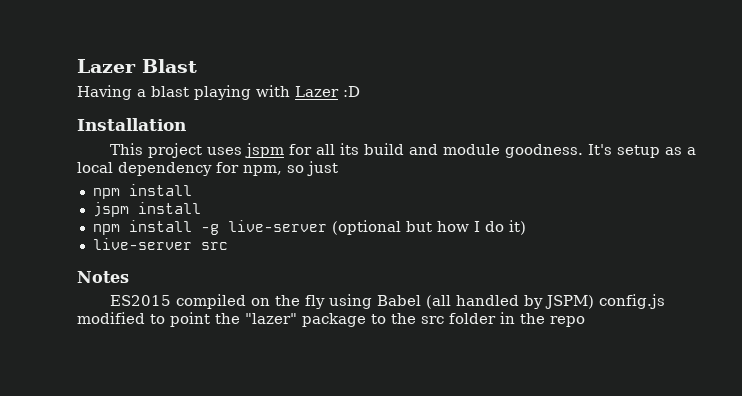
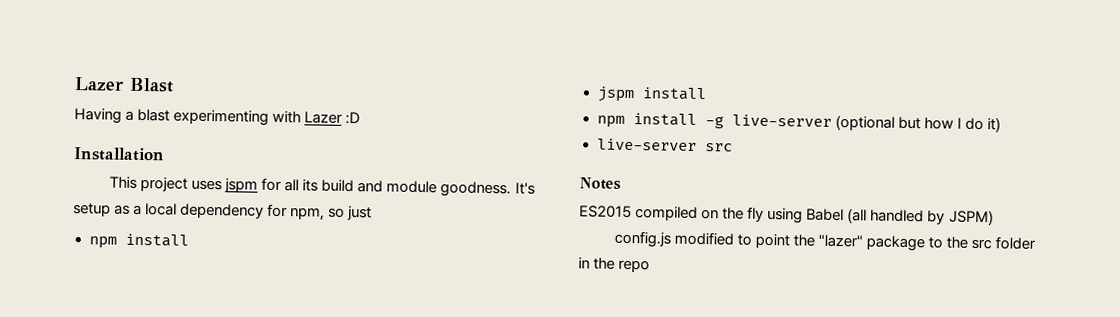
- Having a blast playing with Lazer :D
+ Having a blast experimenting with Lazer :D
- ES2015 compiled on the fly using Babel (all handled by JSPM) config.js modified to point the "lazer" package to the src folder in the repo
+ ES2015 compiled on the fly using Babel (all handled by JSPM)
+ config.js modified to point the "lazer" package to the src folder in the repo

